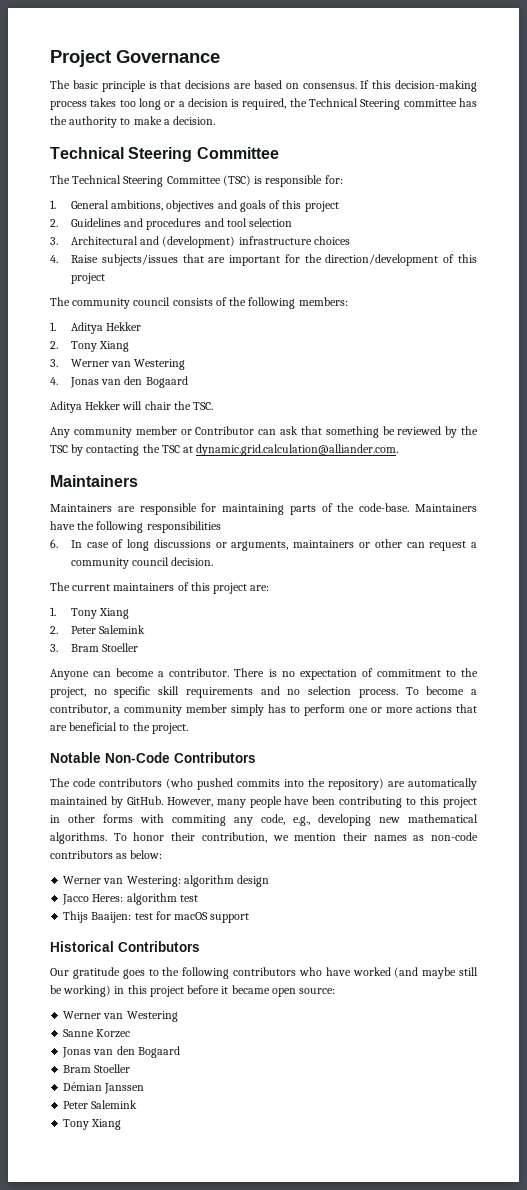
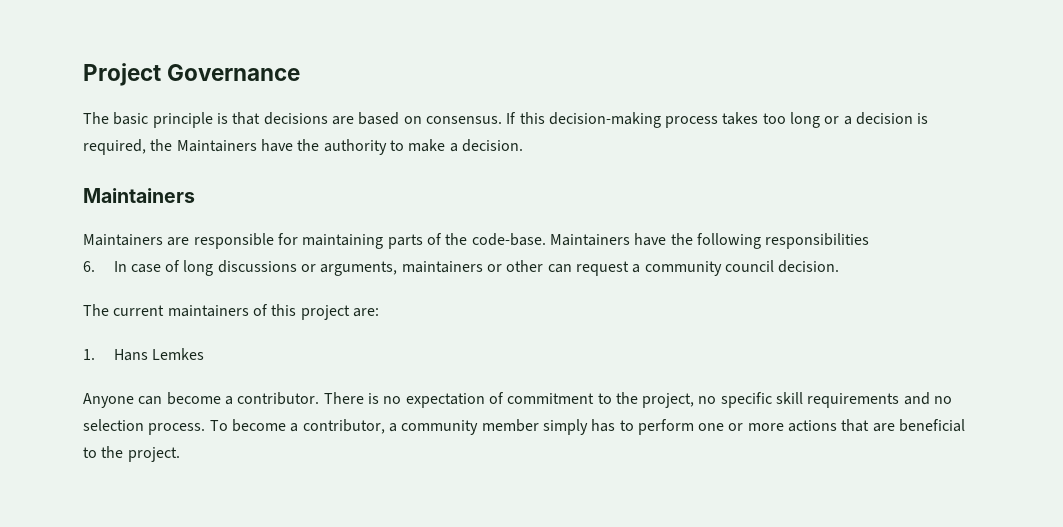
- If this decision-making process takes too long or a decision is required, the Technical Steering committee has the authority to make a decision.
- Technical Steering Committee
- The Technical Steering Committee (TSC) is responsible for:
- 1. General ambitions, objectives and goals of this project
- 2. Guidelines and procedures and tool selection
- 3. Architectural and (development) infrastructure choices
- 4. Raise subjects/issues that are important for the direction/development of this project
- The community council consists of the following members:
- 1. Aditya Hekker
- 2. Tony Xiang
- 3. Werner van Westering
- 4. Jonas van den Bogaard
- Aditya Hekker will chair the TSC.
- Any community member or Contributor can ask that something be reviewed by the TSC by contacting the TSC at dynamic.grid.calculation@alliander.com.
+ If this decision-making process takes too long or a decision is required, the Maintainers have the authority to make a decision.
- 1. Tony Xiang
- 2. Peter Salemink
- 3. Bram Stoeller
+ 1. Hans Lemkes
- Notable Non-Code Contributors
- The code contributors (who pushed commits into the repository) are automatically maintained by GitHub. However, many people have been contributing to this project in other forms with commiting any code, e.g., developing new mathematical algorithms. To honor their contribution, we mention their names as non-code contributors as below:
- Werner van Westering: algorithm design
- Jacco Heres: algorithm test
- Thijs Baaijen: test for macOS support
- Historical Contributors
- Our gratitude goes to the following contributors who have worked (and maybe still be working) in this project before it became open source:
- Werner van Westering
- Sanne Korzec
- Jonas van den Bogaard
- Bram Stoeller
- Démian Janssen
- Peter Salemink
- Tony Xiang

